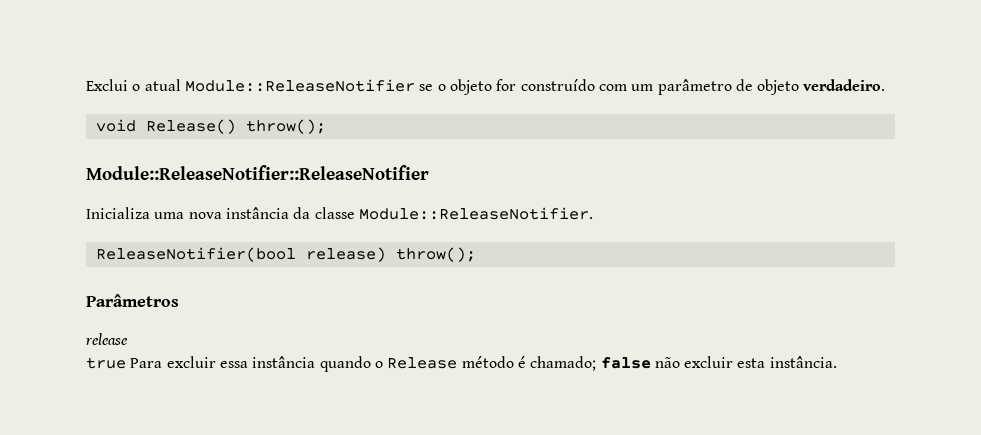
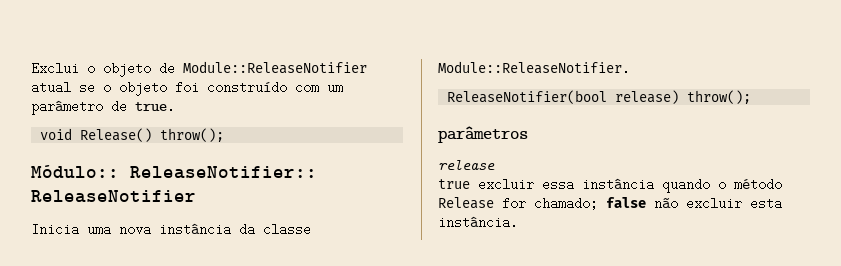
- Exclui o atual Module::ReleaseNotifier se o objeto for construído com um parâmetro de objeto verdadeiro.
+ Exclui o objeto de Module::ReleaseNotifier atual se o objeto foi construído com um parâmetro de true.
- Module::ReleaseNotifier::ReleaseNotifier
- Inicializa uma nova instância da classe Module::ReleaseNotifier.
+ Módulo:: ReleaseNotifier:: ReleaseNotifier
+ Inicia uma nova instância da classe Module::ReleaseNotifier.
- Parâmetros
+ parâmetros
- true Para excluir essa instância quando o Release método é chamado; false não excluir esta instância.
+ true excluir essa instância quando o método Release for chamado; false não excluir esta instância.

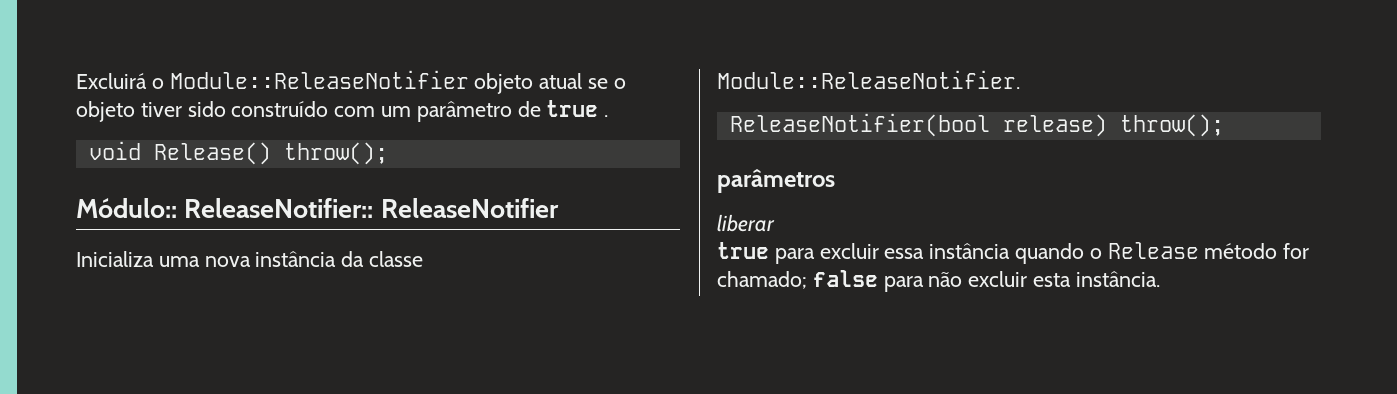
- Exclui o objeto de Module::ReleaseNotifier atual se o objeto foi construído com um parâmetro de true.
+ Excluirá o Module::ReleaseNotifier objeto atual se o objeto tiver sido construído com um parâmetro de true .
- Inicia uma nova instância da classe Module::ReleaseNotifier.
+ Inicializa uma nova instância da classe Module::ReleaseNotifier.
- release
- true excluir essa instância quando o método Release for chamado; false não excluir esta instância.
+ liberar
+ true para excluir essa instância quando o Release método for chamado; false para não excluir esta instância.

